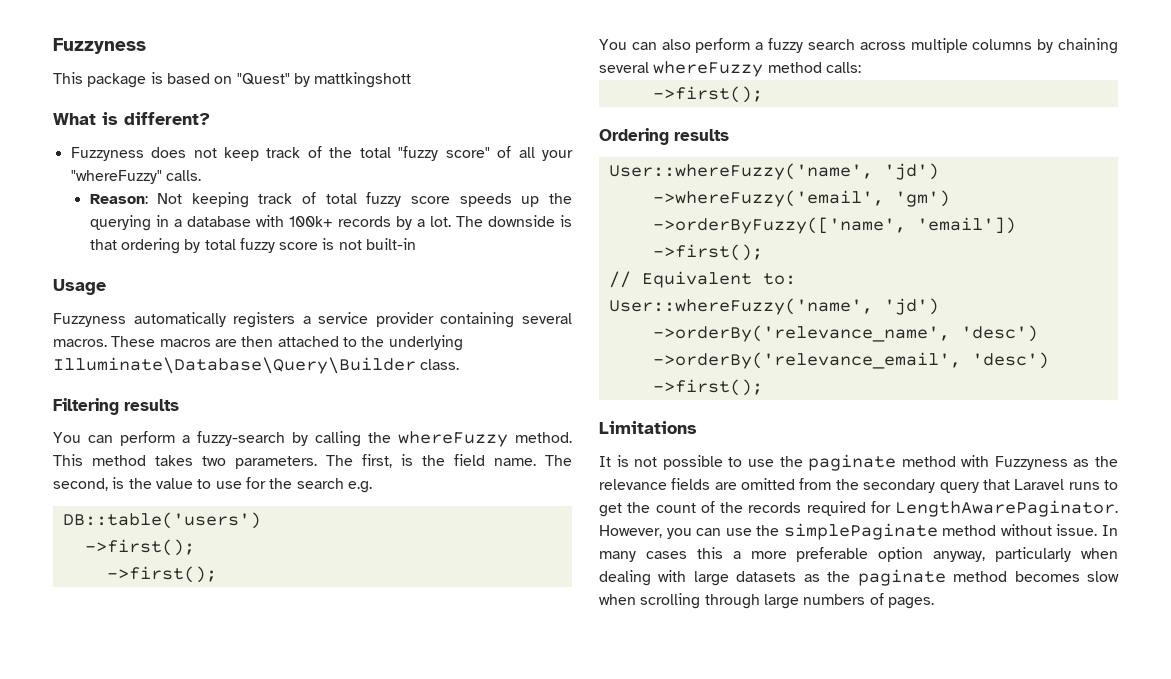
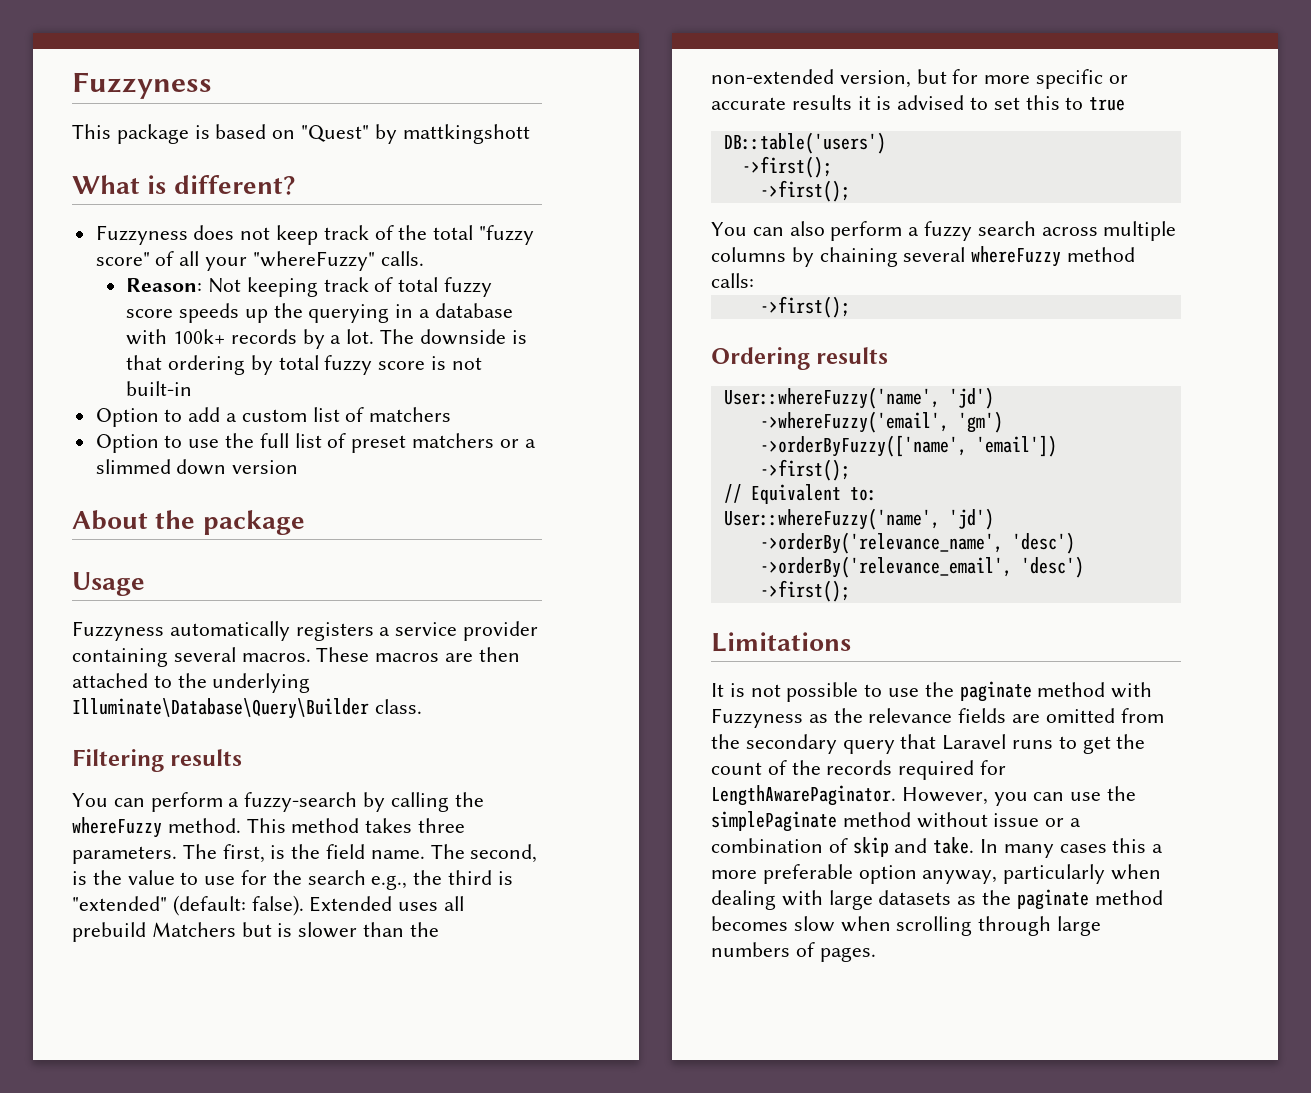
+ Option to add a custom list of matchers
+ Option to use the full list of preset matchers or a slimmed down version
+ About the package
- This method takes two parameters.
+ This method takes three parameters.
- The second, is the value to use for the search e.g.
+ The second, is the value to use for the search e.g., the third is "extended" (default: false). Extended uses all prebuild Matchers but is slower than the non-extended version, but for more specific or accurate results it is advised to set this to true
- However, you can use the simplePaginate method without issue.
+ However, you can use the simplePaginate method without issue or a combination of skip and take.

